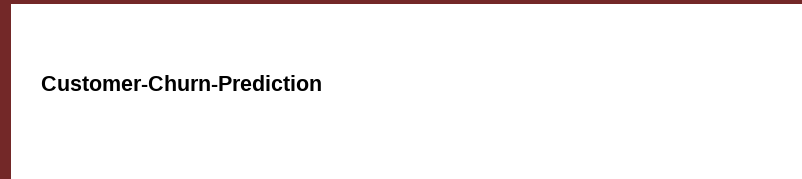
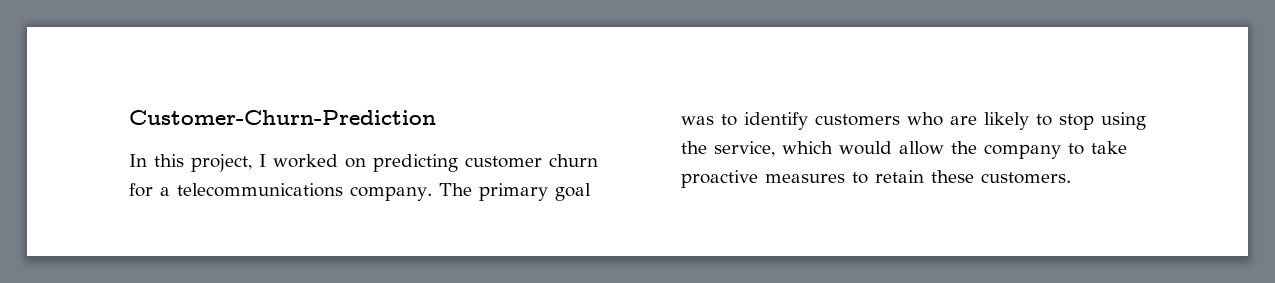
+ In this project, I worked on predicting customer churn for a telecommunications company. The primary goal was to identify customers who are likely to stop using the service, which would allow the company to take proactive measures to retain these customers.

